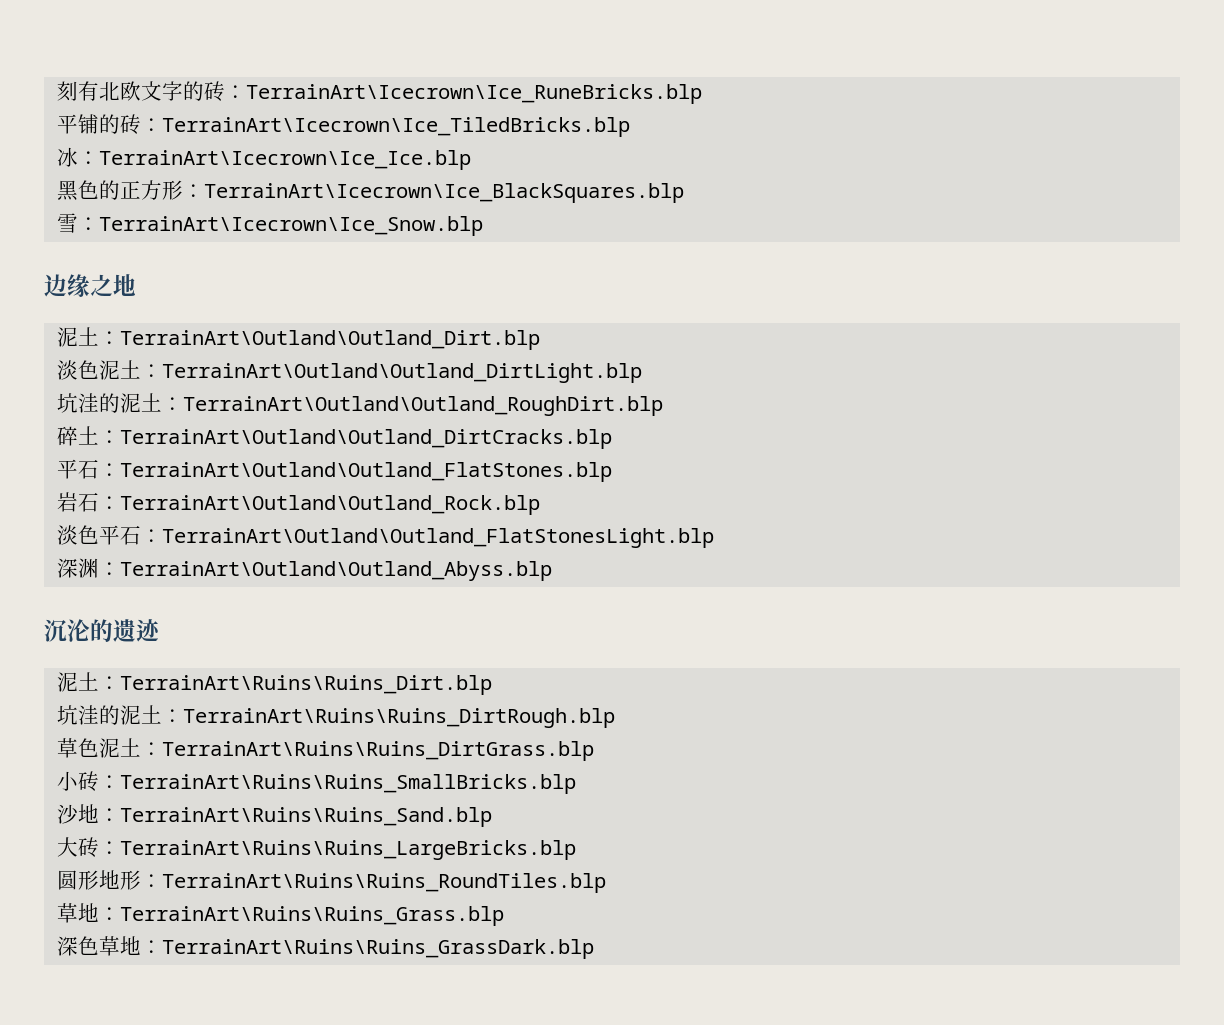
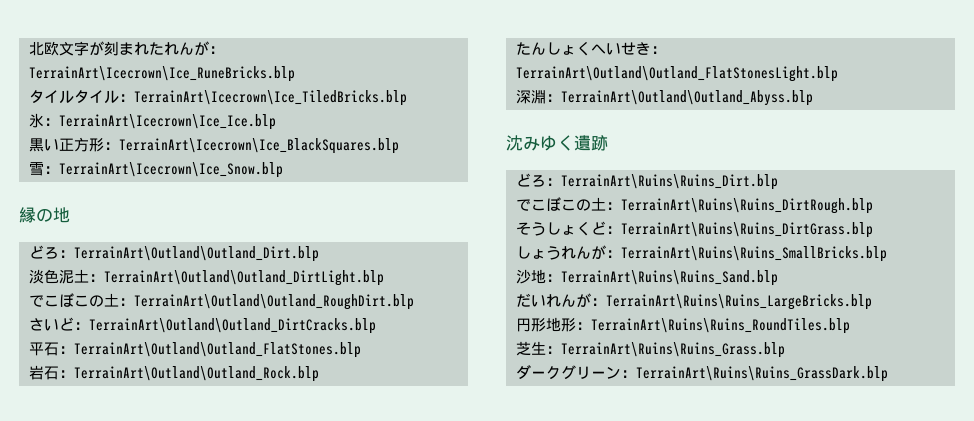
- 刻有北欧文字的砖：TerrainArt\Icecrown\Ice_RuneBricks.blp
+ 北欧文字が刻まれたれんが：TerrainArt\Icecrown\Ice_RuneBricks.blp
- 平铺的砖：TerrainArt\Icecrown\Ice_TiledBricks.blp
+ タイルタイル：TerrainArt\Icecrown\Ice_TiledBricks.blp
- 冰：TerrainArt\Icecrown\Ice_Ice.blp
+ 氷：TerrainArt\Icecrown\Ice_Ice.blp
- 黑色的正方形：TerrainArt\Icecrown\Ice_BlackSquares.blp
+ 黒い正方形：TerrainArt\Icecrown\Ice_BlackSquares.blp
- 边缘之地
+ 縁の地
- 泥土：TerrainArt\Outland\Outland_Dirt.blp
+ どろ：TerrainArt\Outland\Outland_Dirt.blp
- 坑洼的泥土：TerrainArt\Outland\Outland_RoughDirt.blp
+ でこぼこの土：TerrainArt\Outland\Outland_RoughDirt.blp
- 碎土：TerrainArt\Outland\Outland_DirtCracks.blp
+ さいど：TerrainArt\Outland\Outland_DirtCracks.blp
- 淡色平石：TerrainArt\Outland\Outland_FlatStonesLight.blp
+ たんしょくへいせき：TerrainArt\Outland\Outland_FlatStonesLight.blp
- 深渊：TerrainArt\Outland\Outland_Abyss.blp
+ 深淵：TerrainArt\Outland\Outland_Abyss.blp
- 沉沦的遗迹
- 泥土：TerrainArt\Ruins\Ruins_Dirt.blp
+ 沈みゆく遺跡
+ どろ：TerrainArt\Ruins\Ruins_Dirt.blp
- 坑洼的泥土：TerrainArt\Ruins\Ruins_DirtRough.blp
+ でこぼこの土：TerrainArt\Ruins\Ruins_DirtRough.blp
- 草色泥土：TerrainArt\Ruins\Ruins_DirtGrass.blp
+ そうしょくど：TerrainArt\Ruins\Ruins_DirtGrass.blp
- 小砖：TerrainArt\Ruins\Ruins_SmallBricks.blp
+ しょうれんが：TerrainArt\Ruins\Ruins_SmallBricks.blp
- 大砖：TerrainArt\Ruins\Ruins_LargeBricks.blp
+ だいれんが：TerrainArt\Ruins\Ruins_LargeBricks.blp
- 圆形地形：TerrainArt\Ruins\Ruins_RoundTiles.blp
+ 円形地形：TerrainArt\Ruins\Ruins_RoundTiles.blp
- 草地：TerrainArt\Ruins\Ruins_Grass.blp
+ 芝生：TerrainArt\Ruins\Ruins_Grass.blp
- 深色草地：TerrainArt\Ruins\Ruins_GrassDark.blp
+ ダークグリーン：TerrainArt\Ruins\Ruins_GrassDark.blp

